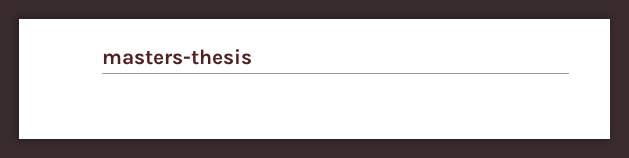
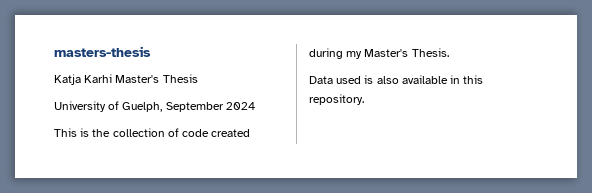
+ Katja Karhi Master's Thesis
+ University of Guelph, September 2024
+ This is the collection of code created during my Master's Thesis.
+ Data used is also available in this repository.

